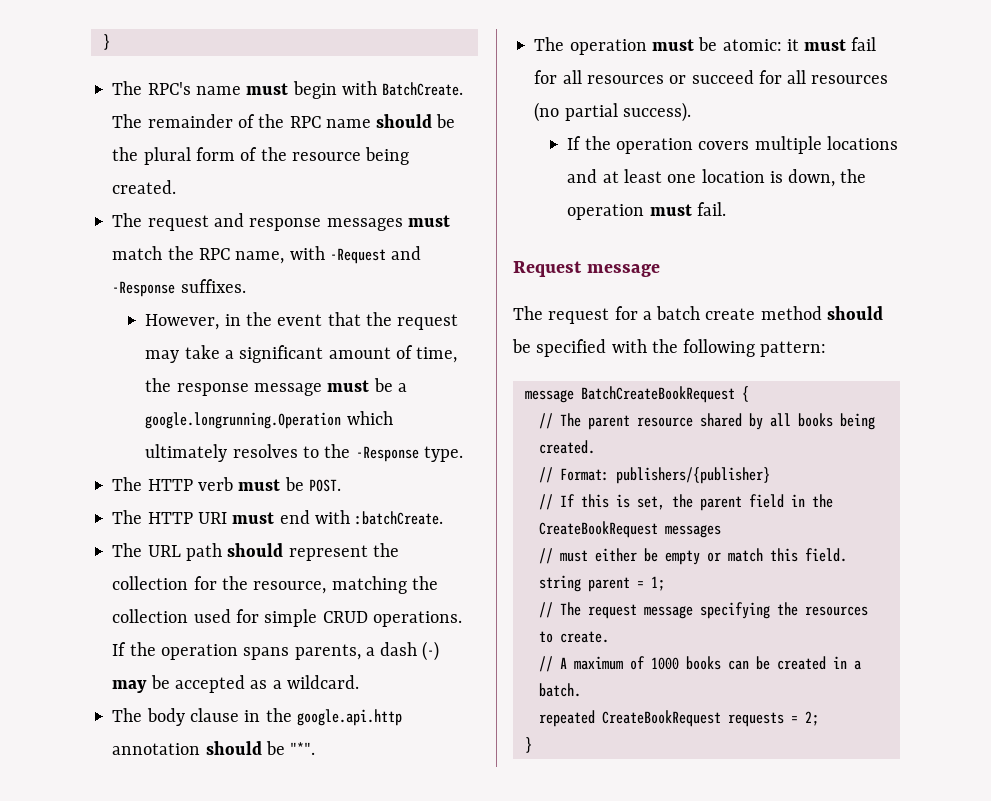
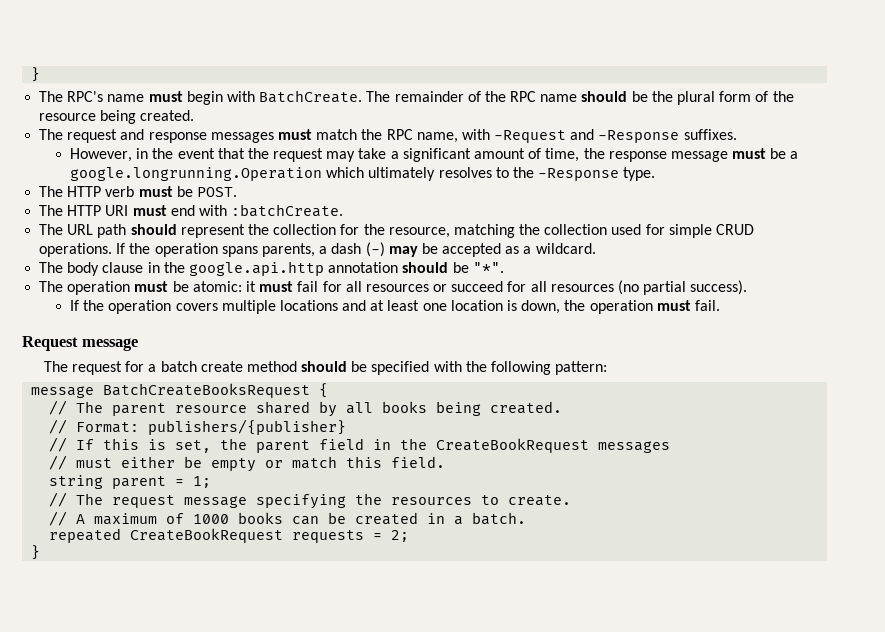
- message BatchCreateBookRequest {
+ message BatchCreateBooksRequest {

